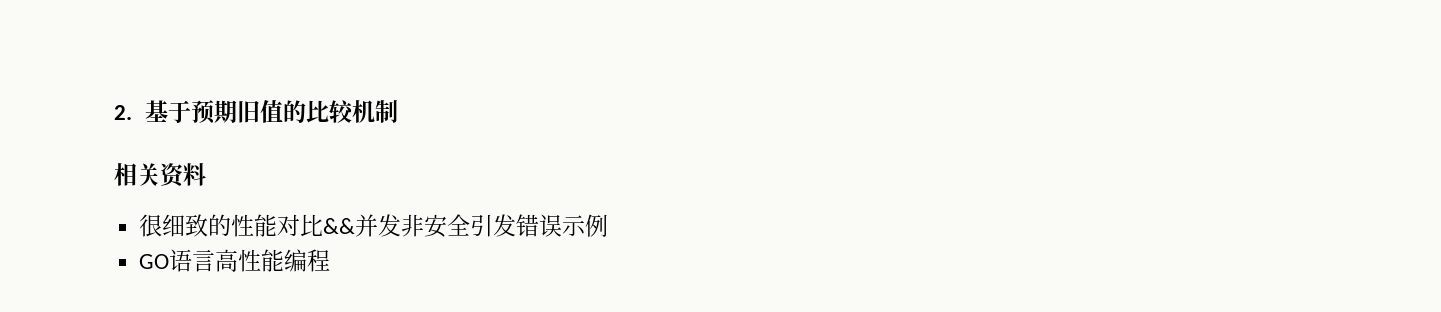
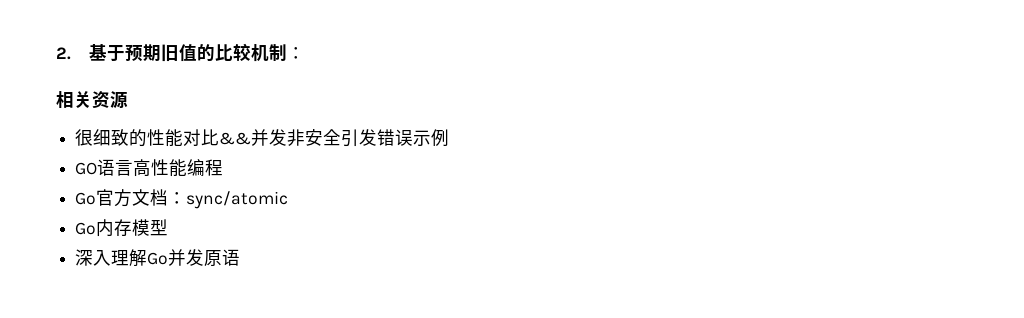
- 2.基于预期旧值的比较机制
+ 2.基于预期旧值的比较机制：
- 相关资料
+ 相关资源
+ Go官方文档：sync/atomic
+ Go内存模型
+ 深入理解Go并发原语

